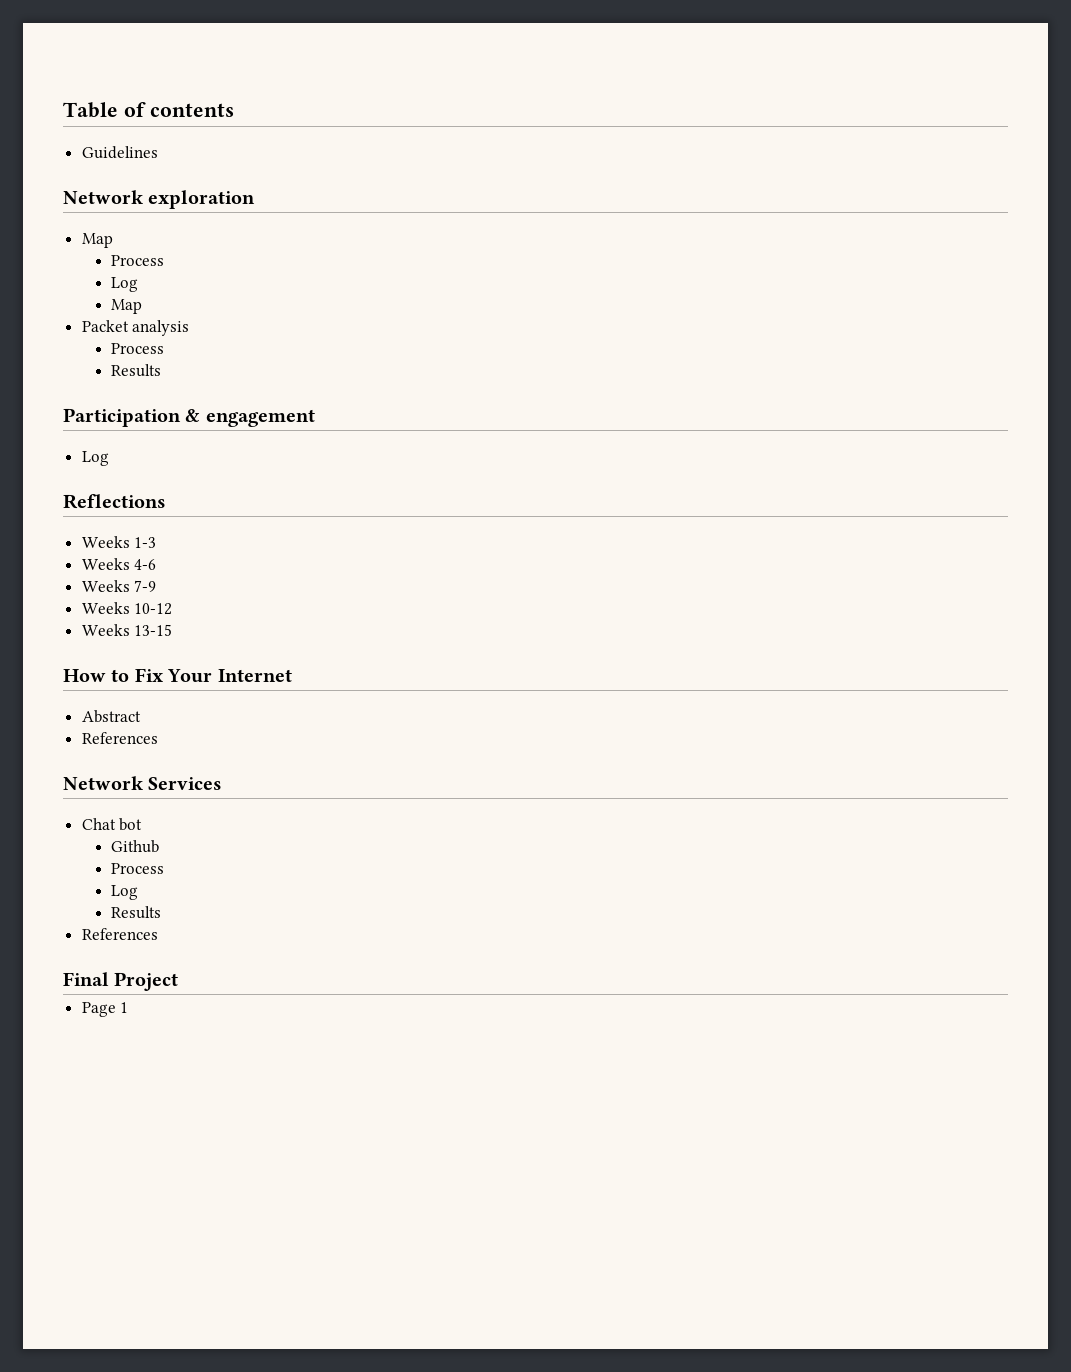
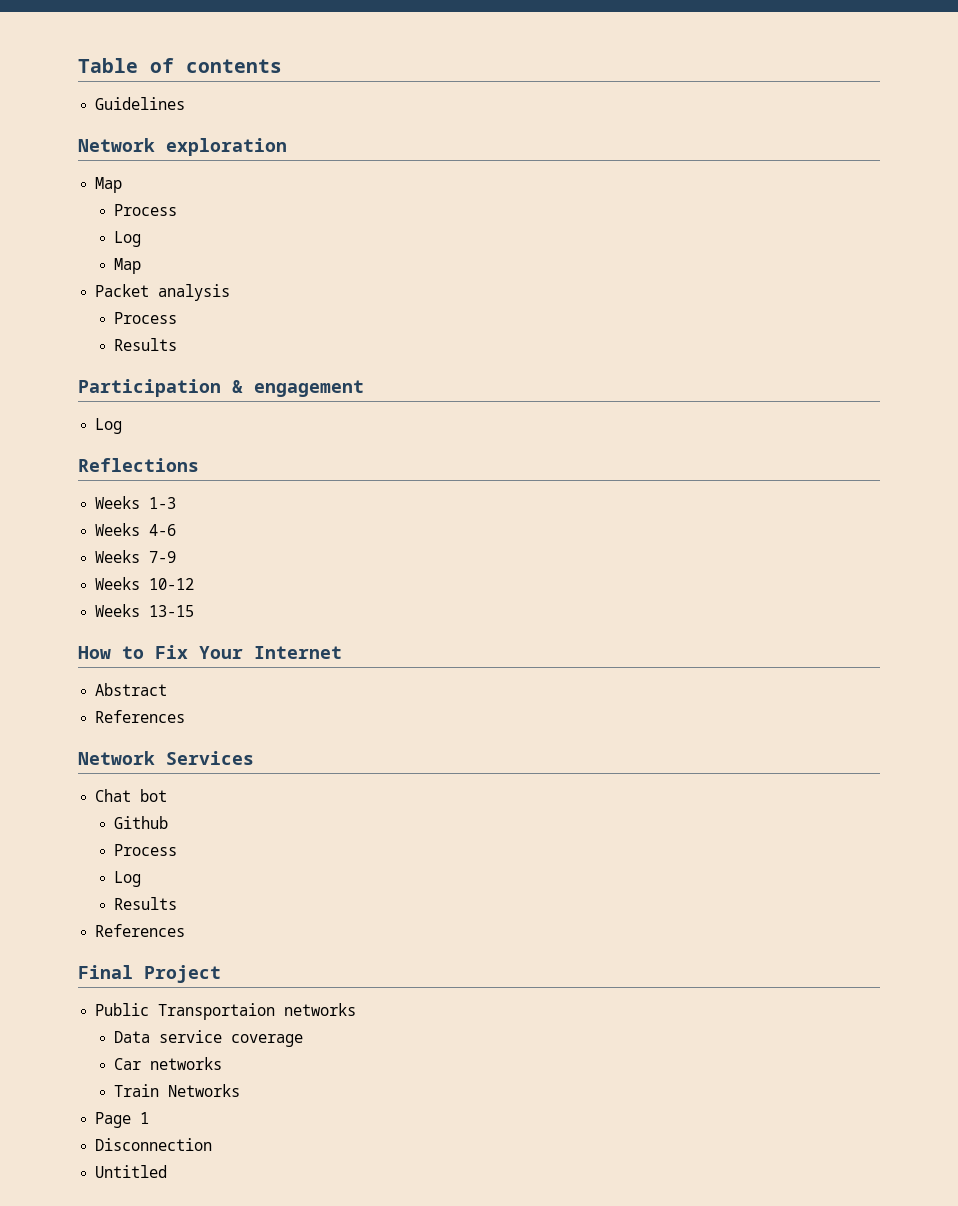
+ Public Transportaion networks
+ Data service coverage
+ Car networks
+ Train Networks
+ Disconnection
+ Untitled

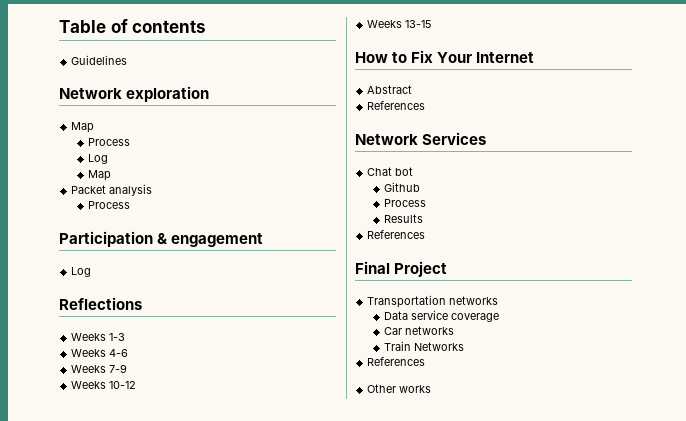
  Packet analysis
  Process
- Results
  Github
  Process
- Log
- Public Transportaion networks
+ Transportation networks
  Train Networks
- Page 1
- Disconnection
- Untitled
+ References
+ Other works

